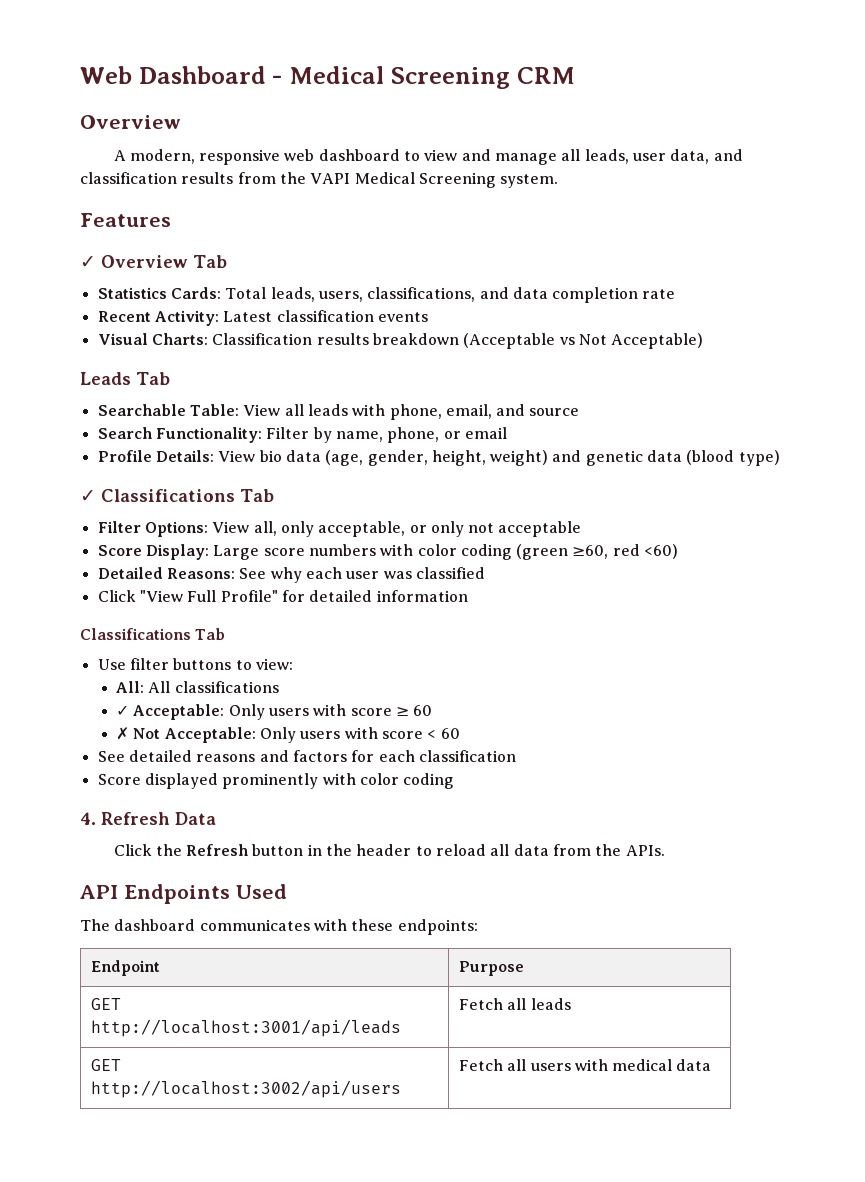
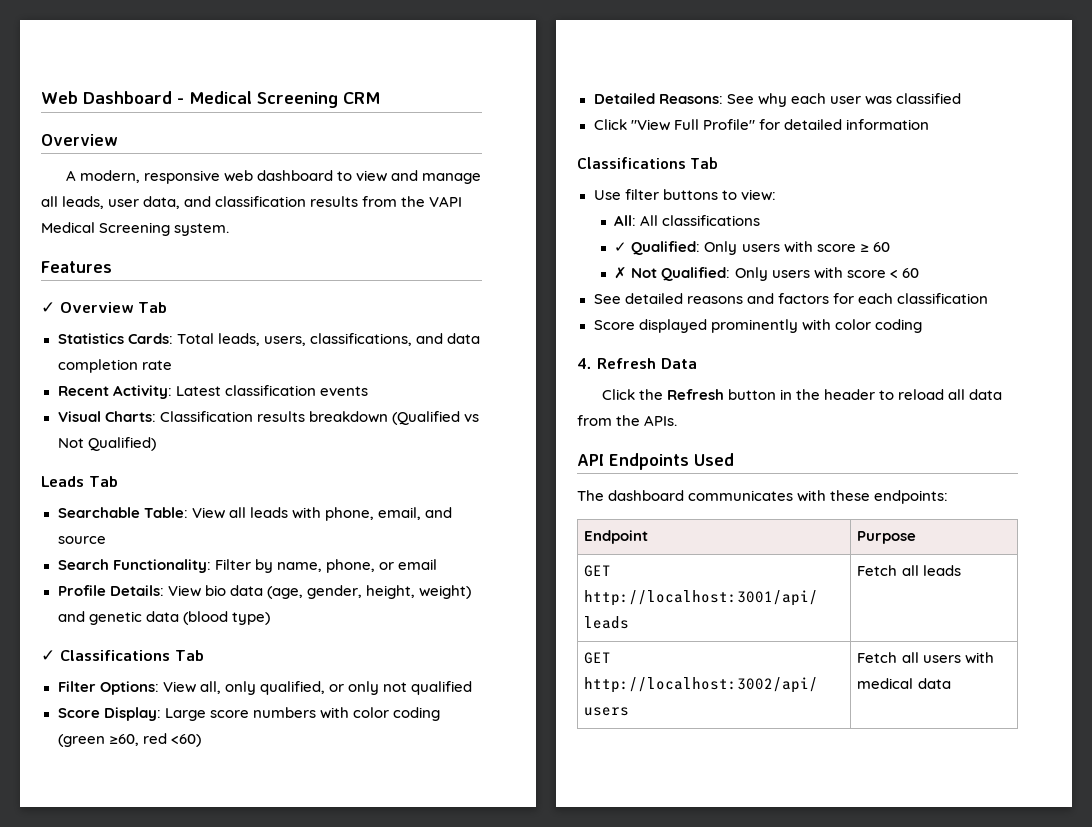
- Visual Charts: Classification results breakdown (Acceptable vs Not Acceptable)
+ Visual Charts: Classification results breakdown (Qualified vs Not Qualified)
- Filter Options: View all, only acceptable, or only not acceptable
+ Filter Options: View all, only qualified, or only not qualified
- ✓ Acceptable: Only users with score ≥ 60
+ ✓ Qualified: Only users with score ≥ 60
- ✗ Not Acceptable: Only users with score < 60
+ ✗ Not Qualified: Only users with score < 60

